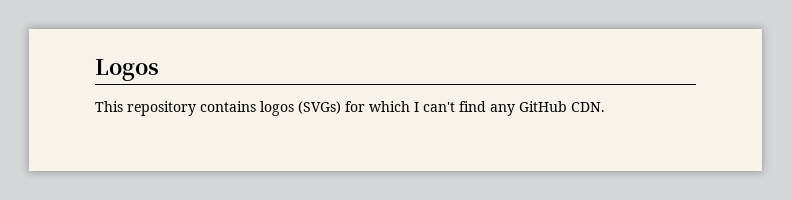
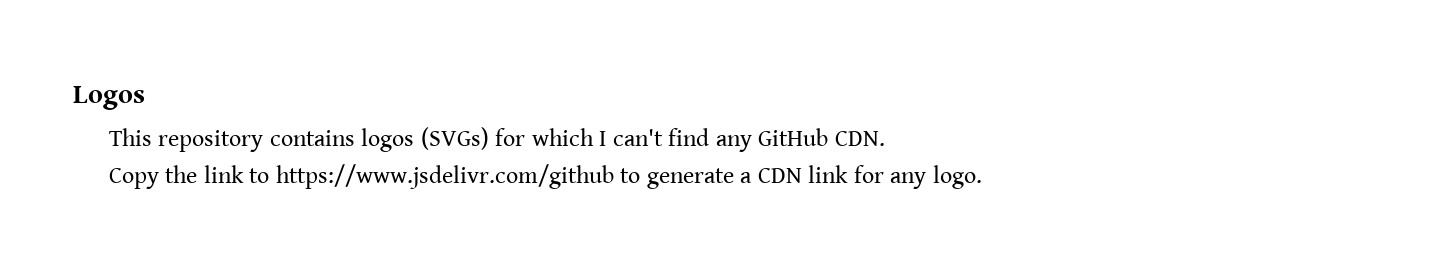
+ Copy the link to https://www.jsdelivr.com/github to generate a CDN link for any logo.

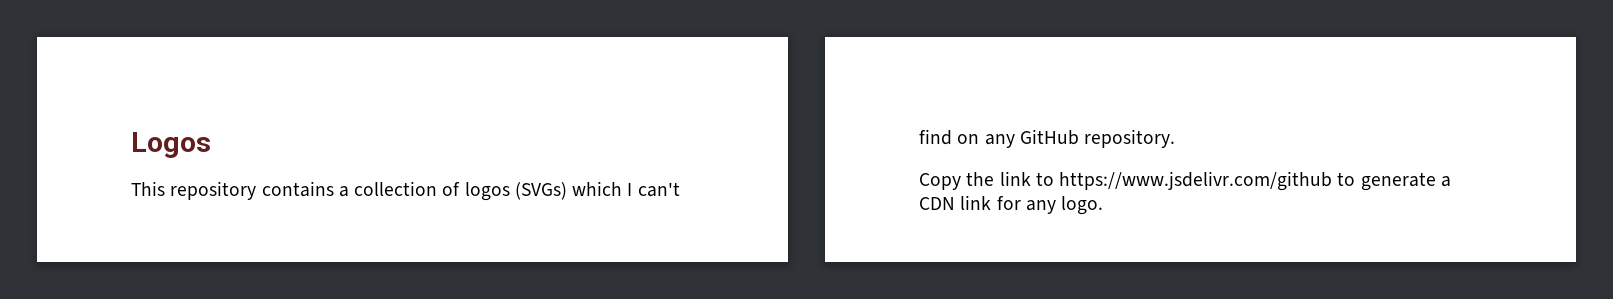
- This repository contains logos (SVGs) for which I can't find any GitHub CDN.
+ This repository contains a collection of logos (SVGs) which I can't find on any GitHub repository.

